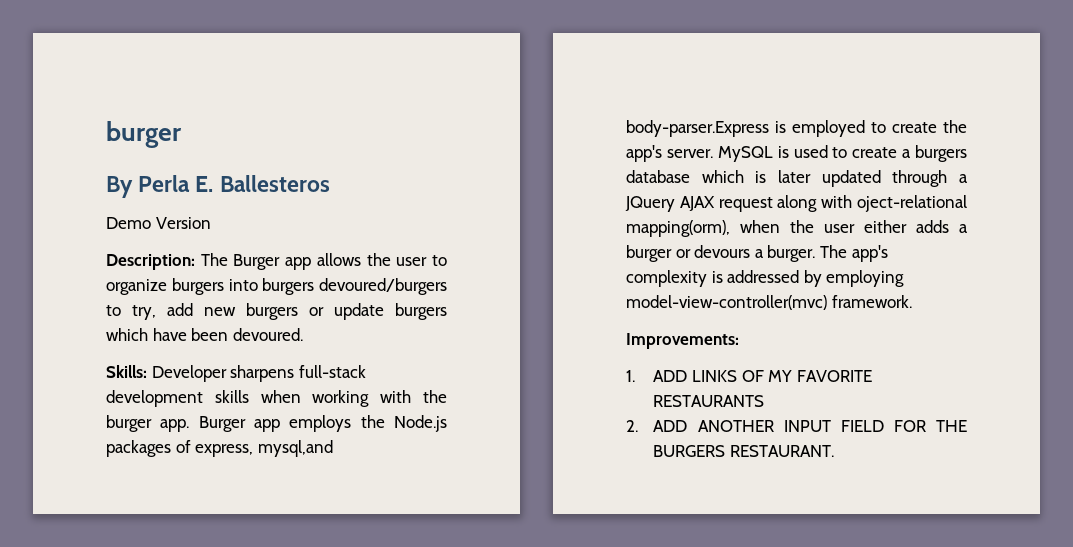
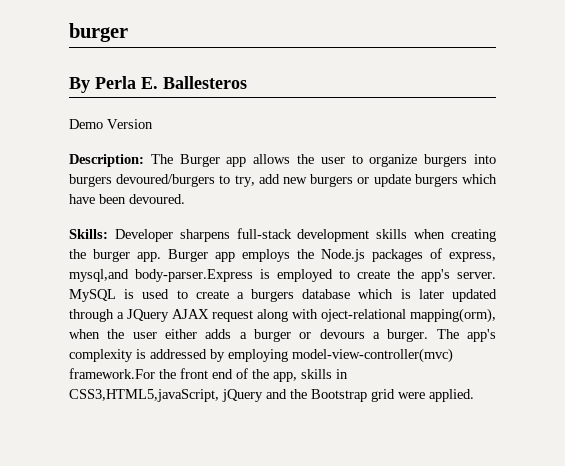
- Skills: Developer sharpens full-stack development skills when working with the burger app.
+ Skills: Developer sharpens full-stack development skills when creating the burger app.
- The app's complexity is addressed by employing model-view-controller(mvc) framework.
- Improvements:
- 1. ADD LINKS OF MY FAVORITE RESTAURANTS
- 2. ADD ANOTHER INPUT FIELD FOR THE BURGERS RESTAURANT.
+ The app's complexity is addressed by employing model-view-controller(mvc) framework.For the front end of the app, skills in CSS3,HTML5,javaScript, jQuery and the Bootstrap grid were applied.

